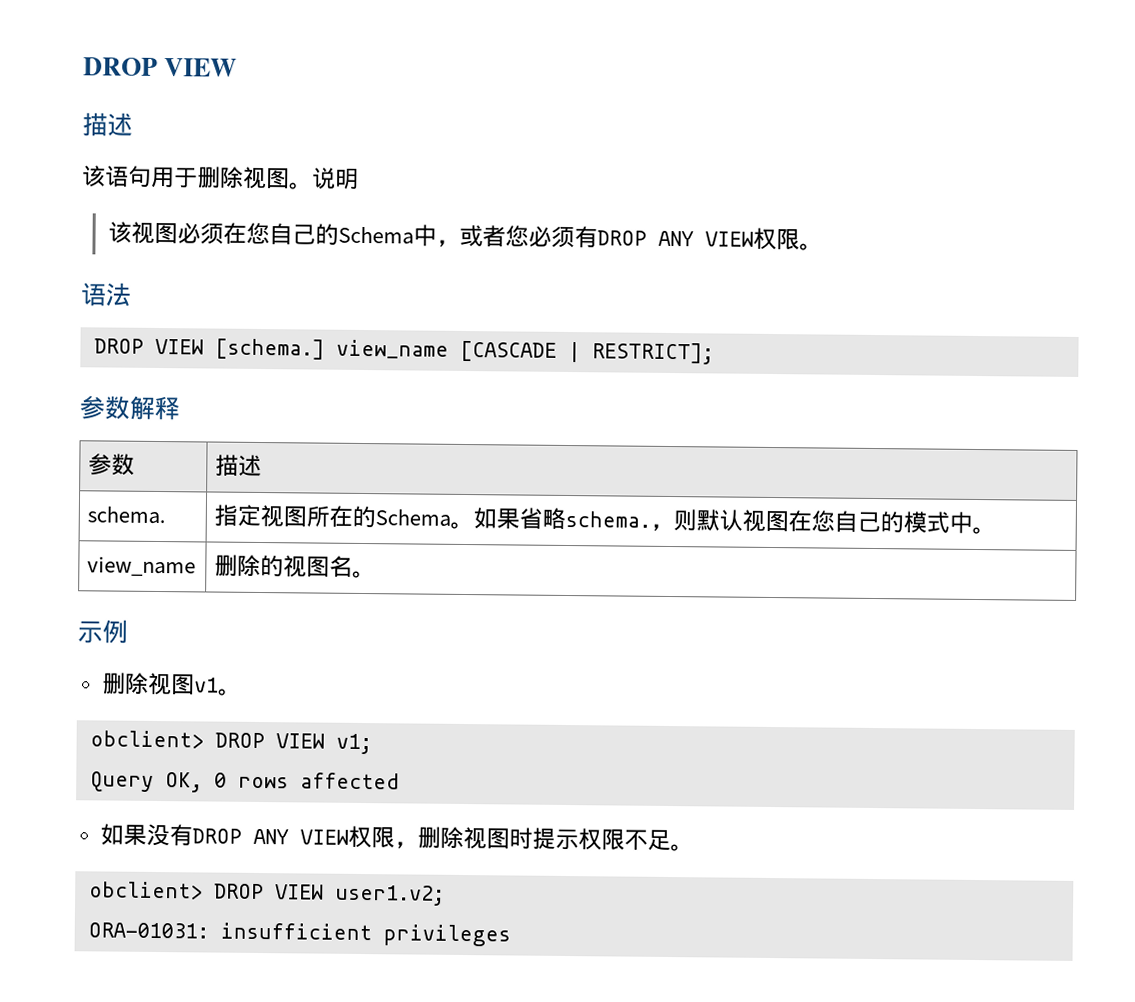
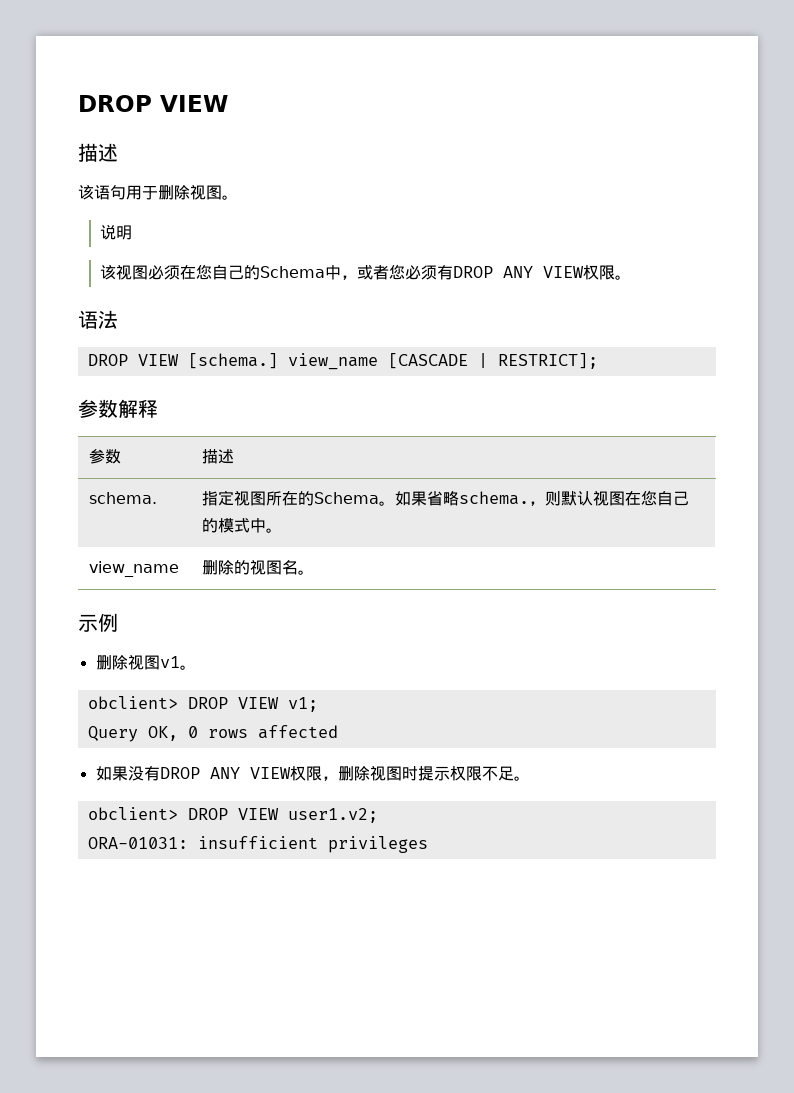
- 该语句用于删除视图。说明
+ 该语句用于删除视图。
+ 说明

